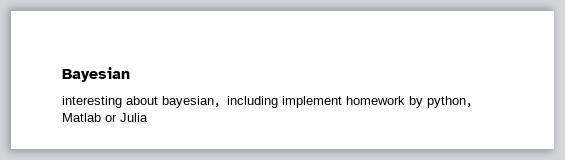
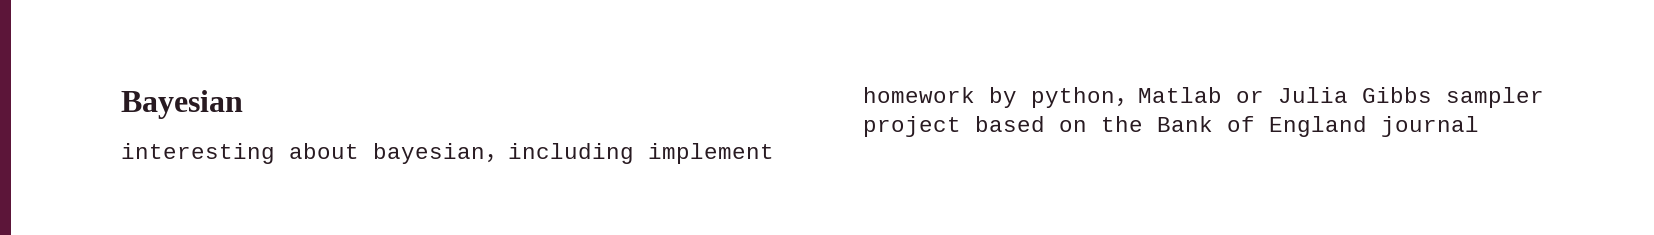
- interesting about bayesian，including implement homework by python，Matlab or Julia
+ interesting about bayesian，including implement homework by python，Matlab or Julia Gibbs sampler project based on the Bank of England journal

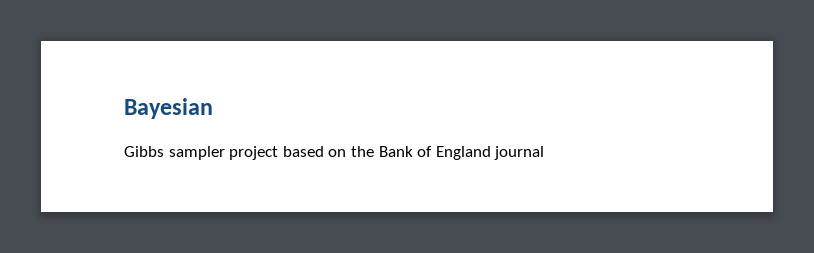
- interesting about bayesian，including implement homework by python，Matlab or Julia Gibbs sampler project based on the Bank of England journal
+ Gibbs sampler project based on the Bank of England journal

